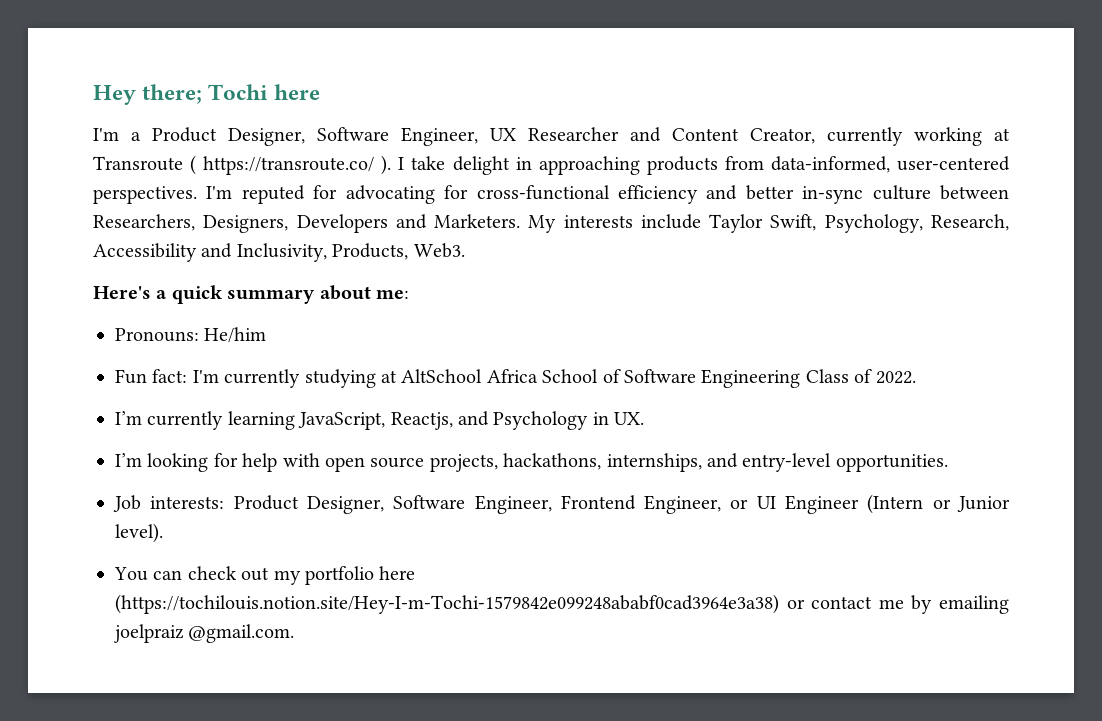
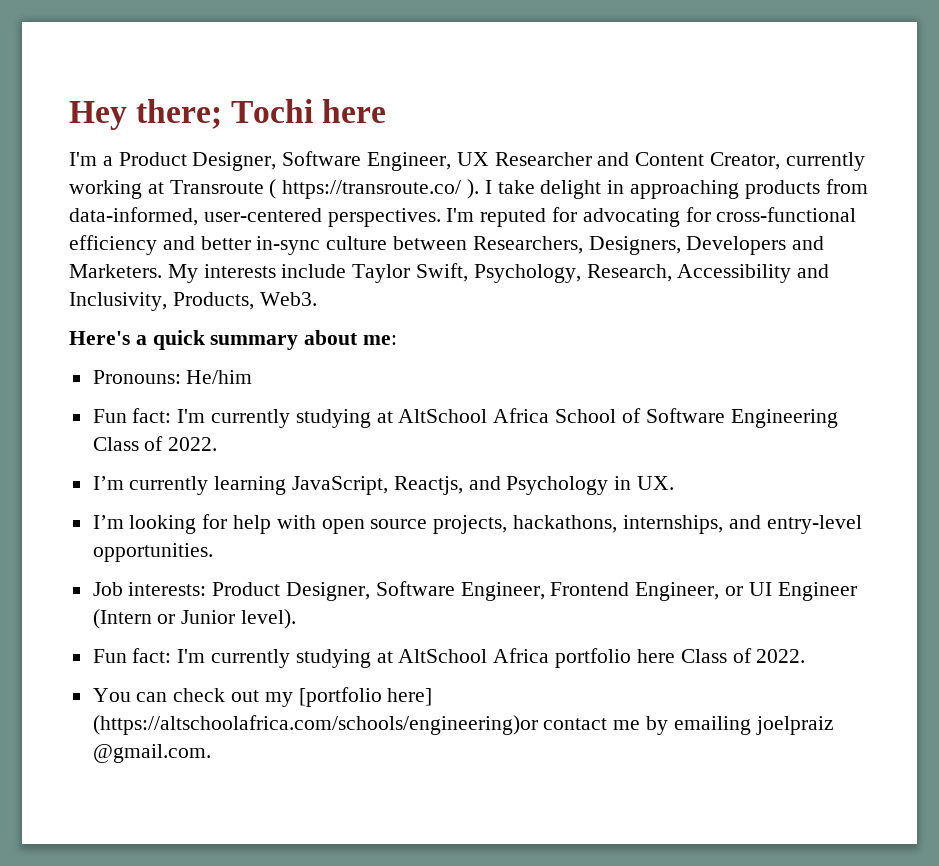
+ Fun fact: I'm currently studying at AltSchool Africa portfolio here Class of 2022.
- You can check out my portfolio here (https://tochilouis.notion.site/Hey-I-m-Tochi-1579842e099248ababf0cad3964e3a38) or contact me by emailing joelpraiz @gmail.com.
+ You can check out my [portfolio here] (https://altschoolafrica.com/schools/engineering)or contact me by emailing joelpraiz @gmail.com.

